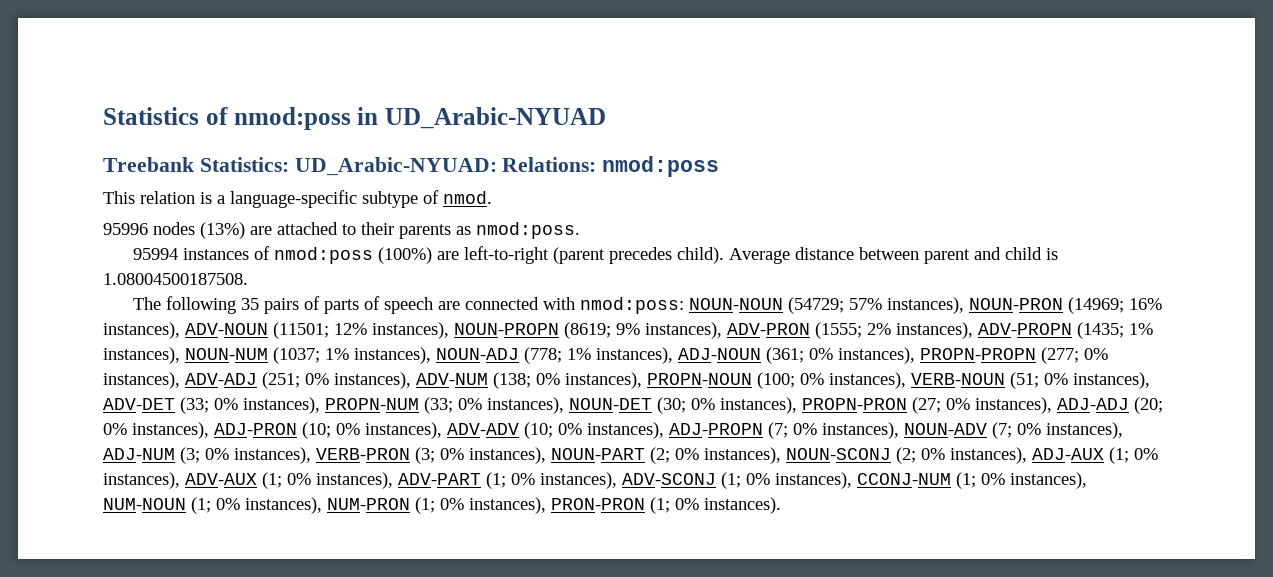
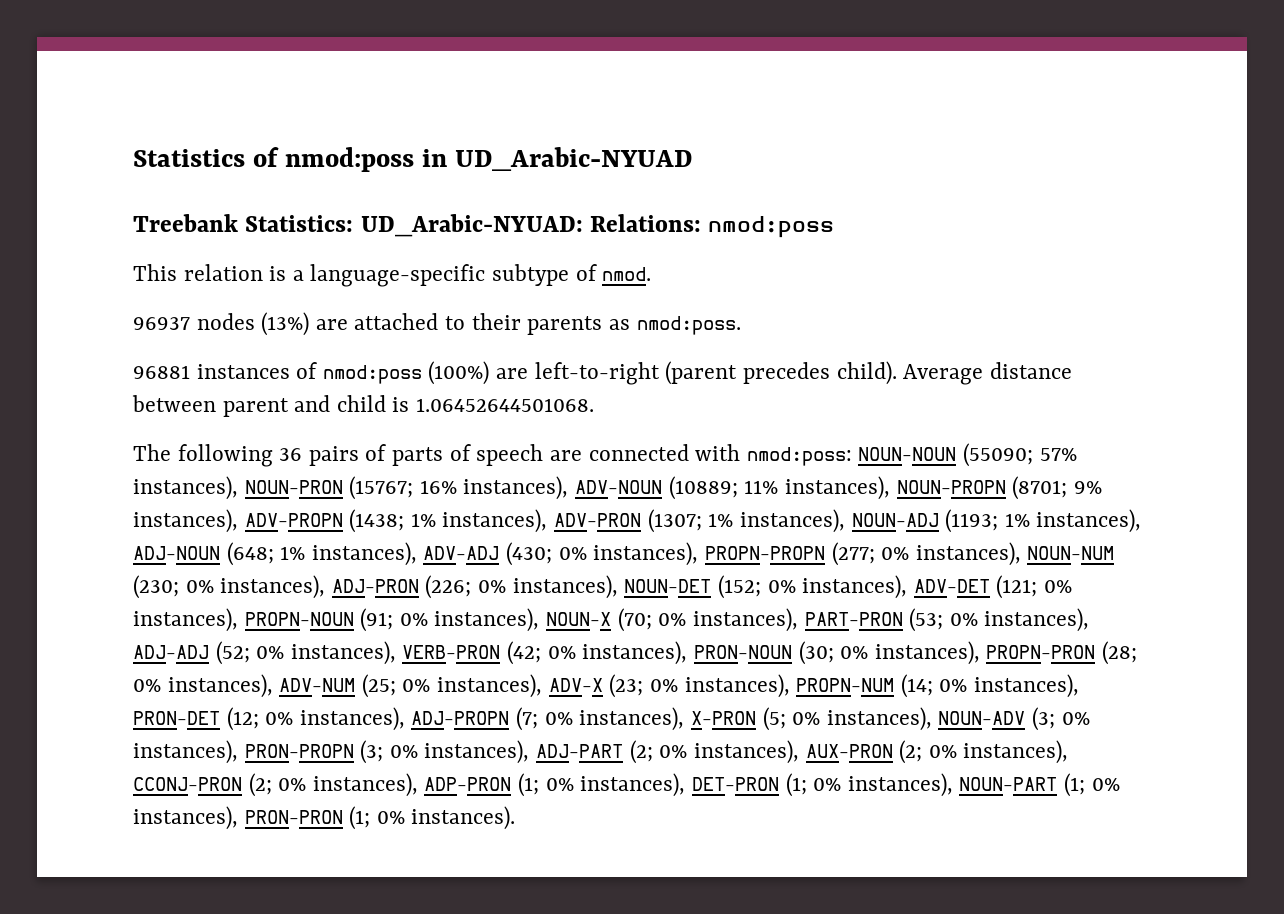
- 95996 nodes (13%) are attached to their parents as nmod:poss.
+ 96937 nodes (13%) are attached to their parents as nmod:poss.
- 95994 instances of nmod:poss (100%) are left-to-right (parent precedes child).
+ 96881 instances of nmod:poss (100%) are left-to-right (parent precedes child).
- Average distance between parent and child is 1.08004500187508.
+ Average distance between parent and child is 1.06452644501068.
- The following 35 pairs of parts of speech are connected with nmod:poss: NOUN-NOUN (54729; 57% instances), NOUN-PRON (14969; 16% instances), ADV-NOUN (11501; 12% instances), NOUN-PROPN (8619; 9% instances), ADV-PRON (1555; 2% instances), ADV-PROPN (1435; 1% instances), NOUN-NUM (1037; 1% instances), NOUN-ADJ (778; 1% instances), ADJ-NOUN (361; 0% instances), PROPN-PROPN (277; 0% instances), ADV-ADJ (251; 0% instances), ADV-NUM (138; 0% instances), PROPN-NOUN (100; 0% instances), VERB-NOUN (51; 0% instances), ADV-DET (33; 0% instances), PROPN-NUM (33; 0% instances), NOUN-DET (30; 0% instances), PROPN-PRON (27; 0% instances), ADJ-ADJ (20; 0% instances), ADJ-PRON (10; 0% instances), ADV-ADV (10; 0% instances), ADJ-PROPN (7; 0% instances), NOUN-ADV (7; 0% instances), ADJ-NUM (3; 0% instances), VERB-PRON (3; 0% instances), NOUN-PART (2; 0% instances), NOUN-SCONJ (2; 0% instances), ADJ-AUX (1; 0% instances), ADV-AUX (1; 0% instances), ADV-PART (1; 0% instances), ADV-SCONJ (1; 0% instances), CCONJ-NUM (1; 0% instances), NUM-NOUN (1; 0% instances), NUM-PRON (1; 0% instances), PRON-PRON (1; 0% instances).
+ The following 36 pairs of parts of speech are connected with nmod:poss: NOUN-NOUN (55090; 57% instances), NOUN-PRON (15767; 16% instances), ADV-NOUN (10889; 11% instances), NOUN-PROPN (8701; 9% instances), ADV-PROPN (1438; 1% instances), ADV-PRON (1307; 1% instances), NOUN-ADJ (1193; 1% instances), ADJ-NOUN (648; 1% instances), ADV-ADJ (430; 0% instances), PROPN-PROPN (277; 0% instances), NOUN-NUM (230; 0% instances), ADJ-PRON (226; 0% instances), NOUN-DET (152; 0% instances), ADV-DET (121; 0% instances), PROPN-NOUN (91; 0% instances), NOUN-X (70; 0% instances), PART-PRON (53; 0% instances), ADJ-ADJ (52; 0% instances), VERB-PRON (42; 0% instances), PRON-NOUN (30; 0% instances), PROPN-PRON (28; 0% instances), ADV-NUM (25; 0% instances), ADV-X (23; 0% instances), PROPN-NUM (14; 0% instances), PRON-DET (12; 0% instances), ADJ-PROPN (7; 0% instances), X-PRON (5; 0% instances), NOUN-ADV (3; 0% instances), PRON-PROPN (3; 0% instances), ADJ-PART (2; 0% instances), AUX-PRON (2; 0% instances), CCONJ-PRON (2; 0% instances), ADP-PRON (1; 0% instances), DET-PRON (1; 0% instances), NOUN-PART (1; 0% instances), PRON-PRON (1; 0% instances).

